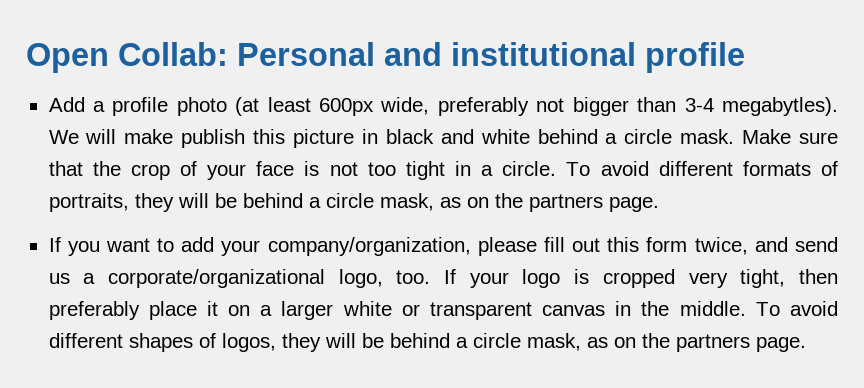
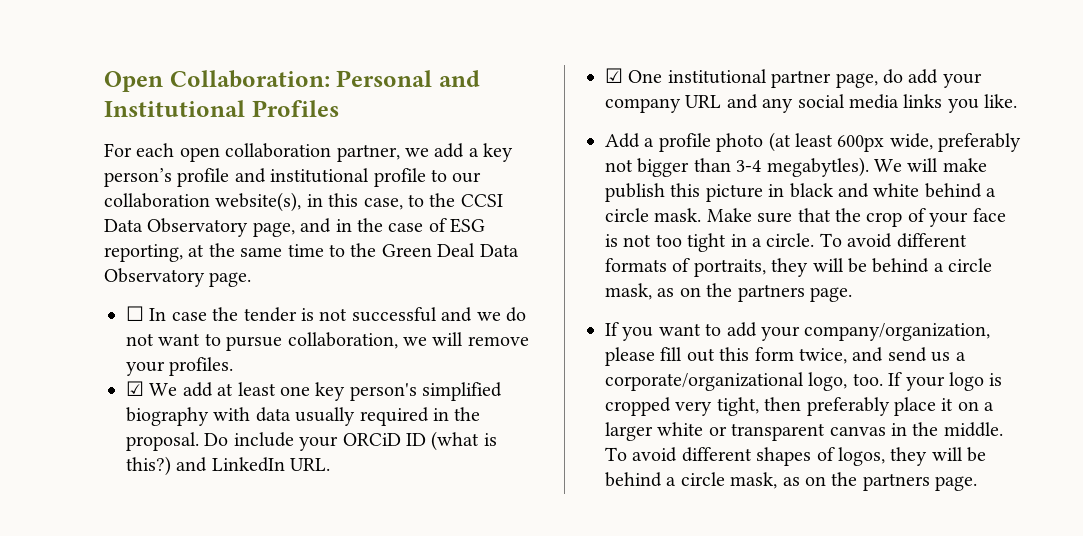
- Open Collab: Personal and institutional profile
+ Open Collaboration: Personal and Institutional Profiles
+ For each open collaboration partner, we add a key person’s profile and institutional profile to our collaboration website(s), in this case, to the CCSI Data Observatory page, and in the case of ESG reporting, at the same time to the Green Deal Data Observatory page.
+ ☐ In case the tender is not successful and we do not want to pursue collaboration, we will remove your profiles.
+ ☑ We add at least one key person's simplified biography with data usually required in the proposal. Do include your ORCiD ID (what is this?) and LinkedIn URL.
+ ☑ One institutional partner page, do add your company URL and any social media links you like.

